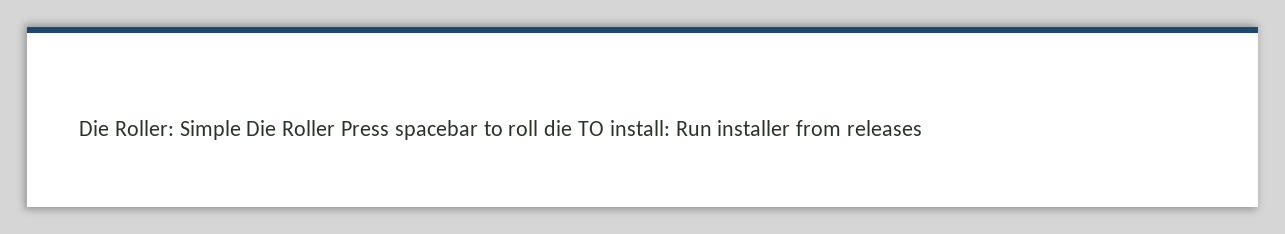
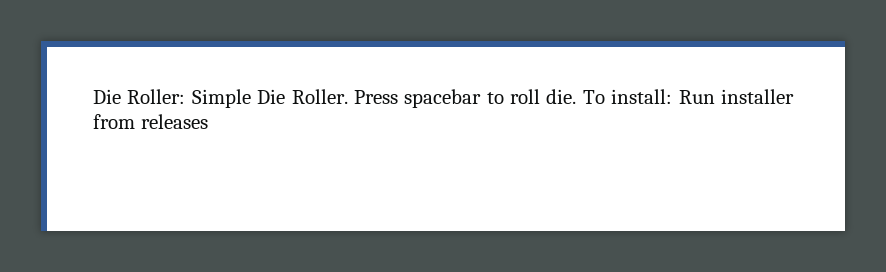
- Die Roller: Simple Die Roller Press spacebar to roll die TO install: Run installer from releases
+ Die Roller: Simple Die Roller. Press spacebar to roll die. To install: Run installer from releases

